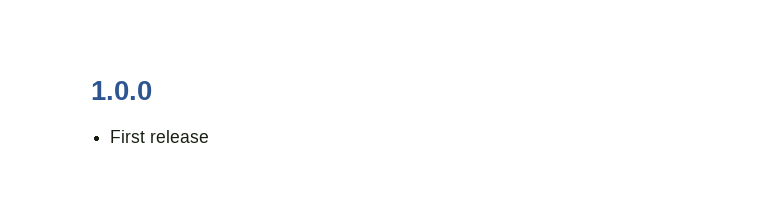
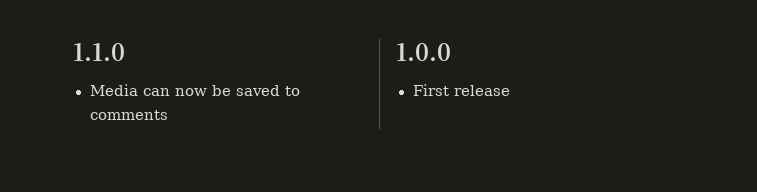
+ 1.1.0
+ Media can now be saved to comments

